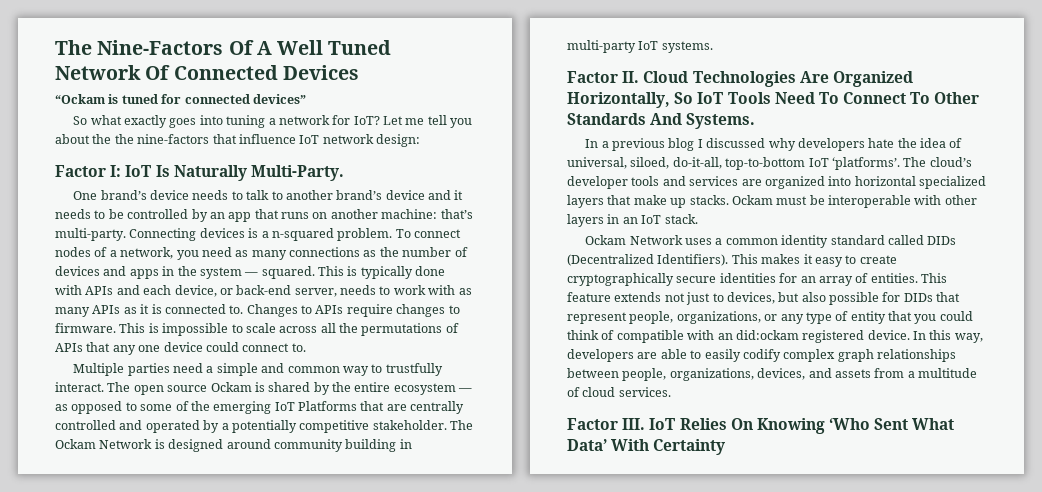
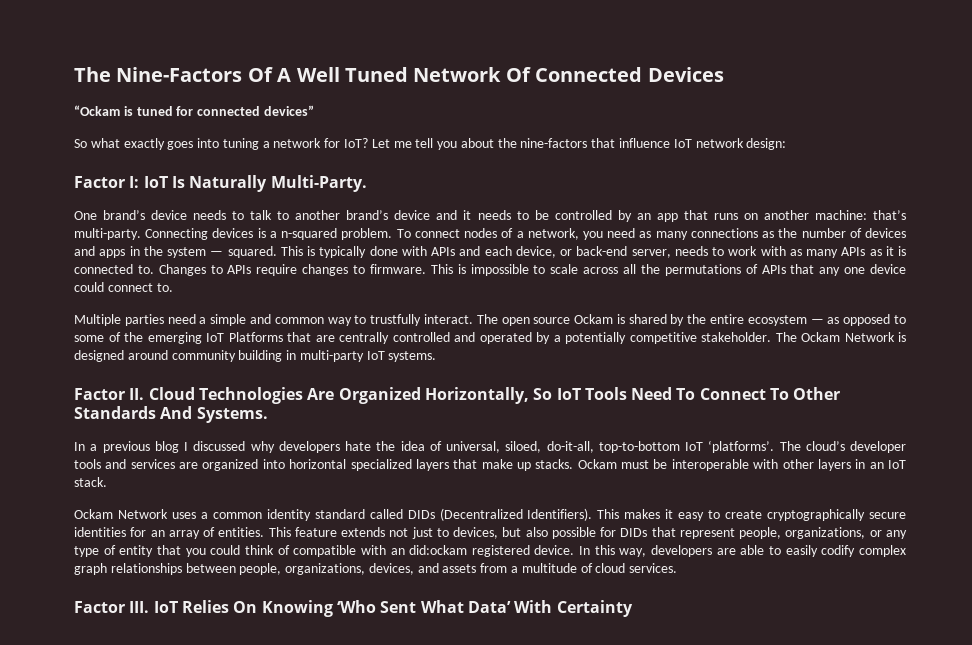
- Let me tell you about the the nine-factors that influence IoT network design:
+ Let me tell you about the nine-factors that influence IoT network design:

